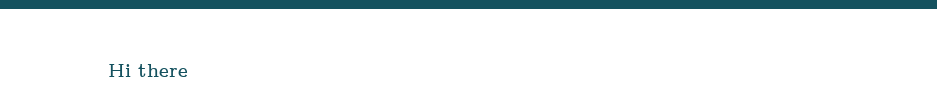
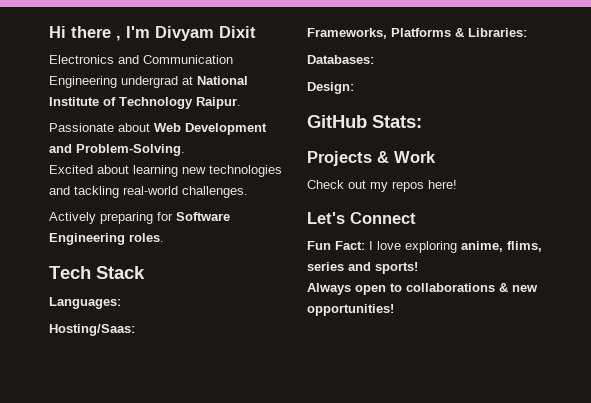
- Hi there
+ Hi there , I'm Divyam Dixit
+ Electronics and Communication Engineering undergrad at National Institute of Technology Raipur.
+ Passionate about Web Development and Problem-Solving.
+ Excited about learning new technologies and tackling real-world challenges.
+ Actively preparing for Software Engineering roles.
+ Tech Stack
+ Languages:
+ Hosting/Saas:
+ Frameworks, Platforms & Libraries:
+ Databases:
+ Design:
+ GitHub Stats:
+ Projects & Work
+ Check out my repos here!
+ Let's Connect
+ Fun Fact: I love exploring anime, flims, series and sports!
+ Always open to collaborations & new opportunities!

